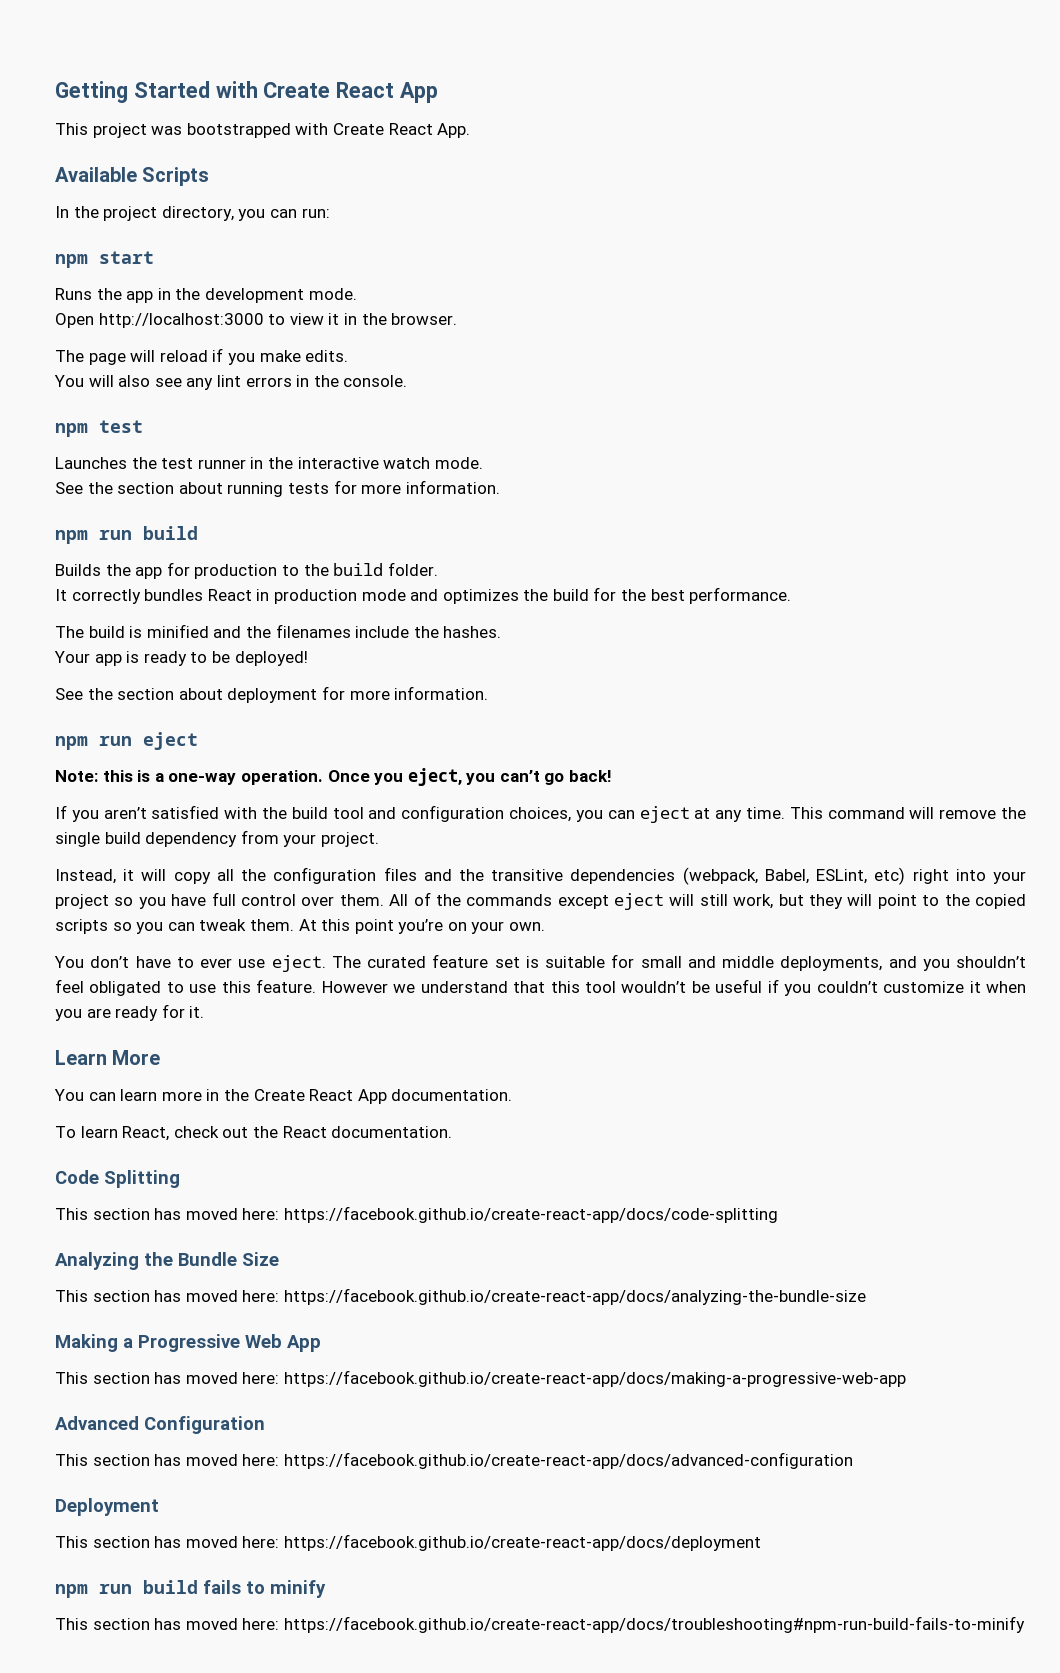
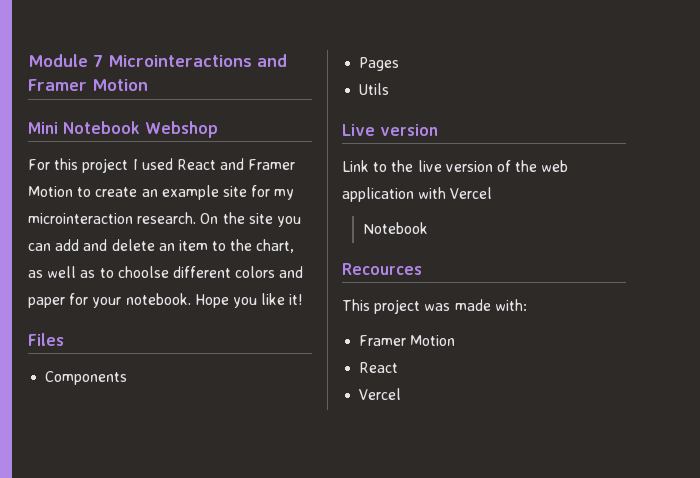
- Getting Started with Create React App
- This project was bootstrapped with Create React App.
- Available Scripts
- In the project directory, you can run:
- npm start
- Runs the app in the development mode.
- Open http://localhost:3000 to view it in the browser.
- The page will reload if you make edits.
- You will also see any lint errors in the console.
- npm test
- Launches the test runner in the interactive watch mode.
- See the section about running tests for more information.
- npm run build
- Builds the app for production to the build folder.
- It correctly bundles React in production mode and optimizes the build for the best performance.
- The build is minified and the filenames include the hashes.
- Your app is ready to be deployed!
- See the section about deployment for more information.
- npm run eject
- Note: this is a one-way operation. Once you eject, you can’t go back!
- If you aren’t satisfied with the build tool and configuration choices, you can eject at any time. This command will remove the single build dependency from your project.
- Instead, it will copy all the configuration files and the transitive dependencies (webpack, Babel, ESLint, etc) right into your project so you have full control over them. All of the commands except eject will still work, but they will point to the copied scripts so you can tweak them. At this point you’re on your own.
- You don’t have to ever use eject. The curated feature set is suitable for small and middle deployments, and you shouldn’t feel obligated to use this feature. However we understand that this tool wouldn’t be useful if you couldn’t customize it when you are ready for it.
- Learn More
- You can learn more in the Create React App documentation.
- To learn React, check out the React documentation.
- Code Splitting
- This section has moved here: https://facebook.github.io/create-react-app/docs/code-splitting
- Analyzing the Bundle Size
- This section has moved here: https://facebook.github.io/create-react-app/docs/analyzing-the-bundle-size
- Making a Progressive Web App
- This section has moved here: https://facebook.github.io/create-react-app/docs/making-a-progressive-web-app
- Advanced Configuration
- This section has moved here: https://facebook.github.io/create-react-app/docs/advanced-configuration
- Deployment
- This section has moved here: https://facebook.github.io/create-react-app/docs/deployment
- npm run build fails to minify
- This section has moved here: https://facebook.github.io/create-react-app/docs/troubleshooting#npm-run-build-fails-to-minify
+ Module 7 Microinteractions and Framer Motion
+ Mini Notebook Webshop
+ For this project I used React and Framer Motion to create an example site for my microinteraction research. On the site you can add and delete an item to the chart, as well as to choolse different colors and paper for your notebook. Hope you like it!
+ Files
+ Components
+ Pages
+ Utils
+ Live version
+ Link to the live version of the web application with Vercel
+ Notebook
+ Recources
+ This project was made with:
+ Framer Motion
+ React
+ Vercel

